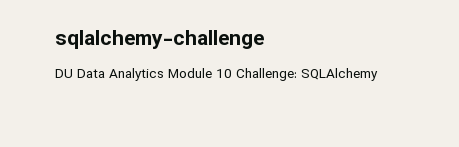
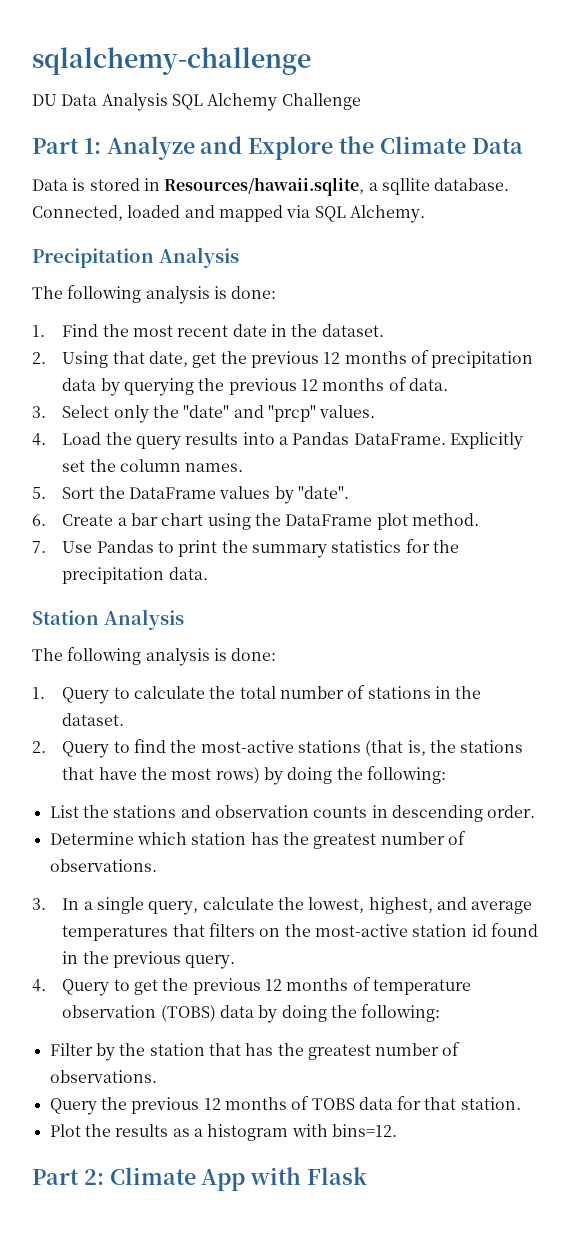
- DU Data Analytics Module 10 Challenge: SQLAlchemy
+ DU Data Analysis SQL Alchemy Challenge
+ Part 1: Analyze and Explore the Climate Data
+ Data is stored in Resources/hawaii.sqlite, a sqllite database. Connected, loaded and mapped via SQL Alchemy.
+ Precipitation Analysis
+ The following analysis is done:
+ 1. Find the most recent date in the dataset.
+ 2. Using that date, get the previous 12 months of precipitation data by querying the previous 12 months of data.
+ 3. Select only the "date" and "prcp" values.
+ 4. Load the query results into a Pandas DataFrame. Explicitly set the column names.
+ 5. Sort the DataFrame values by "date".
+ 6. Create a bar chart using the DataFrame plot method.
+ 7. Use Pandas to print the summary statistics for the precipitation data.
+ Station Analysis
+ The following analysis is done:
+ 1. Query to calculate the total number of stations in the dataset.
+ 2. Query to find the most-active stations (that is, the stations that have the most rows) by doing the following:
+ List the stations and observation counts in descending order.
+ Determine which station has the greatest number of observations.
+ 3. In a single query, calculate the lowest, highest, and average temperatures that filters on the most-active station id found in the previous query.
+ 4. Query to get the previous 12 months of temperature observation (TOBS) data by doing the following:
+ Filter by the station that has the greatest number of observations.
+ Query the previous 12 months of TOBS data for that station.
+ Plot the results as a histogram with bins=12.
+ Part 2: Climate App with Flask

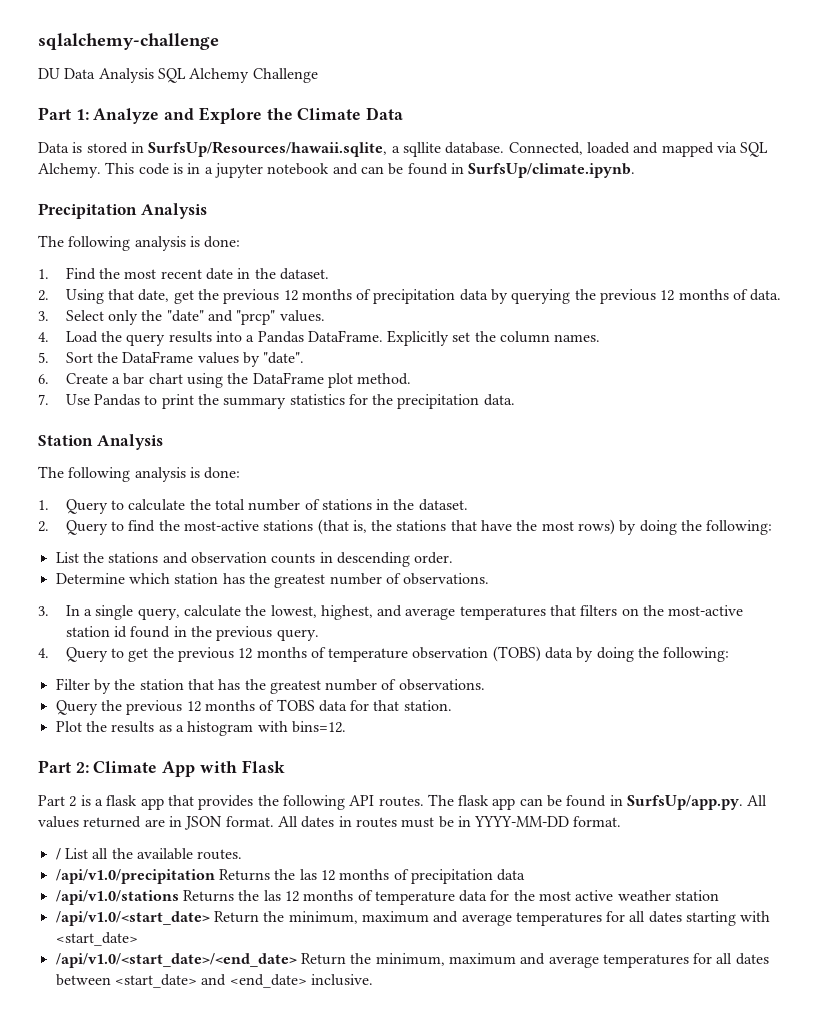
- Data is stored in Resources/hawaii.sqlite, a sqllite database.
+ Data is stored in SurfsUp/Resources/hawaii.sqlite, a sqllite database.
+ This code is in a jupyter notebook and can be found in SurfsUp/climate.ipynb.
+ Part 2 is a flask app that provides the following API routes. The flask app can be found in SurfsUp/app.py. All values returned are in JSON format. All dates in routes must be in YYYY-MM-DD format.
+ / List all the available routes.
+ /api/v1.0/precipitation Returns the las 12 months of precipitation data
+ /api/v1.0/stations Returns the las 12 months of temperature data for the most active weather station
+ /api/v1.0/<start_date> Return the minimum, maximum and average temperatures for all dates starting with <start_date>
+ /api/v1.0/<start_date>/<end_date> Return the minimum, maximum and average temperatures for all dates between <start_date> and <end_date> inclusive.

